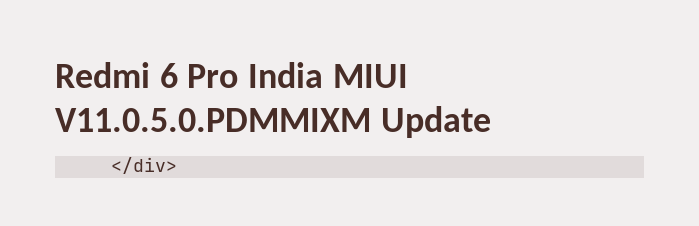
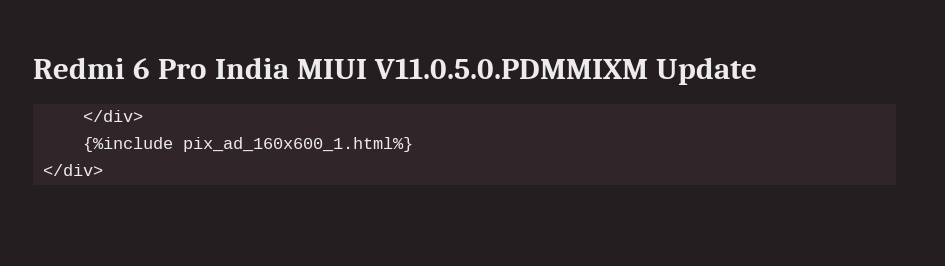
+ {%include pix_ad_160x600_1.html%}
+ </div>

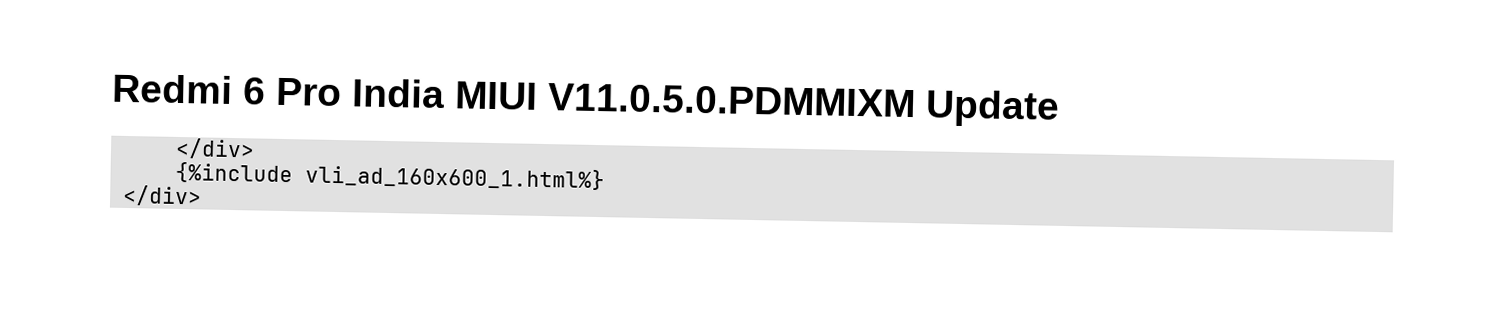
- {%include pix_ad_160x600_1.html%}
+ {%include vli_ad_160x600_1.html%}

